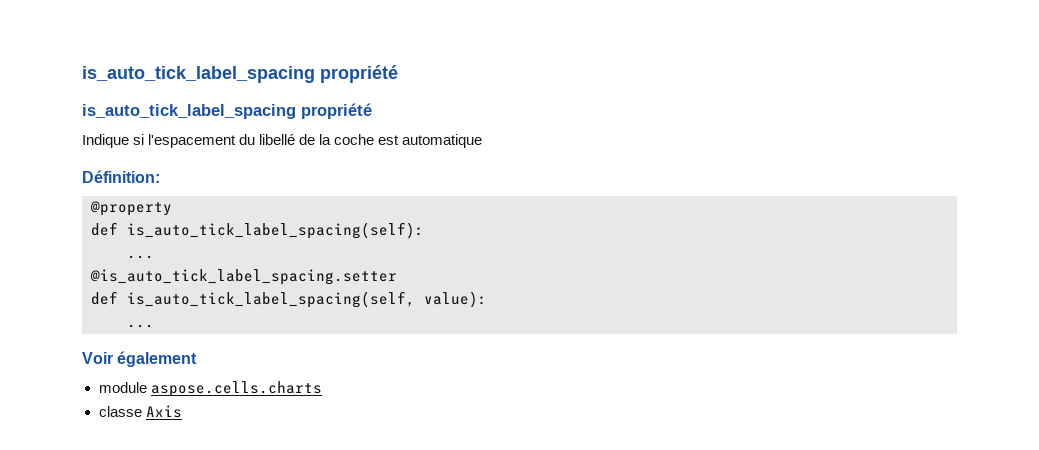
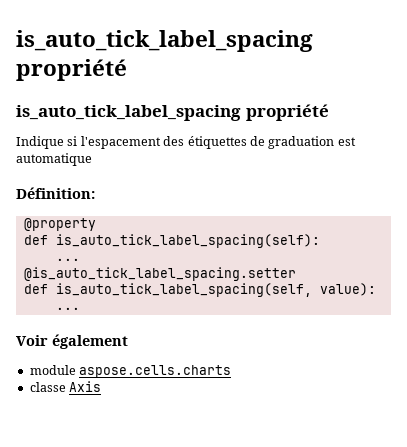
- Indique si l'espacement du libellé de la coche est automatique
+ Indique si l'espacement des étiquettes de graduation est automatique

